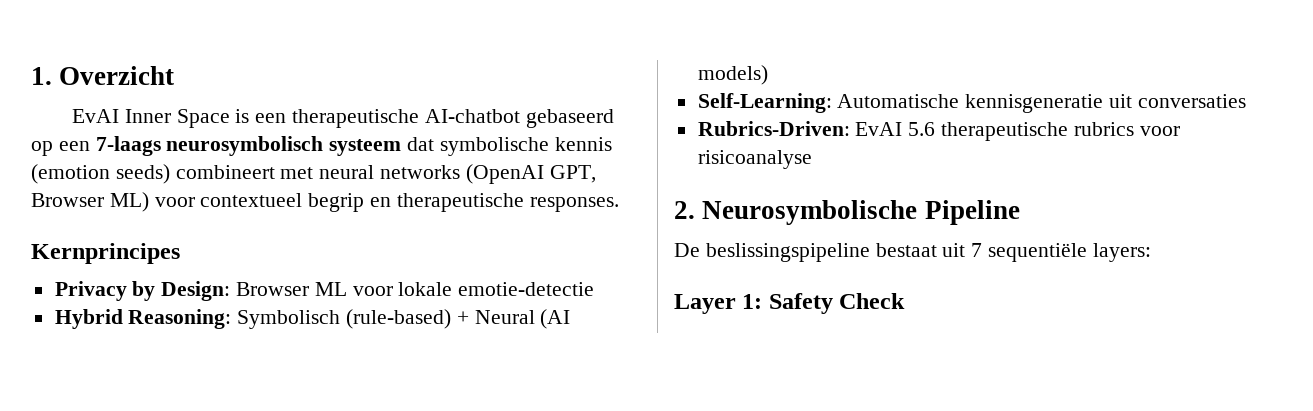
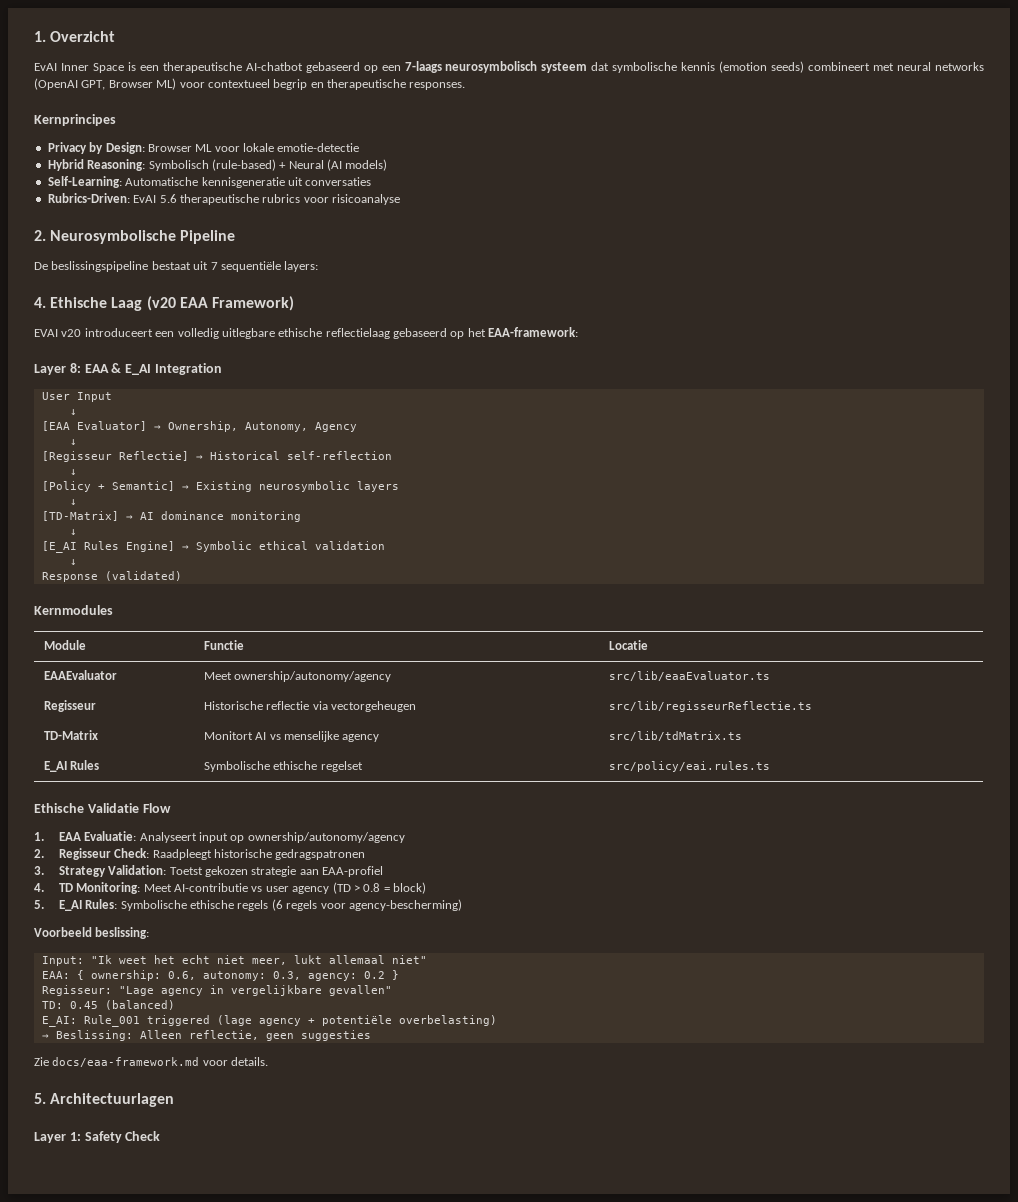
+ 4. Ethische Laag (v20 EAA Framework)
+ EVAI v20 introduceert een volledig uitlegbare ethische reflectielaag gebaseerd op het EAA-framework:
+ Layer 8: EAA & E_AI Integration
+ User Input
+ ↓
+ [EAA Evaluator] → Ownership, Autonomy, Agency
+ ↓
+ [Regisseur Reflectie] → Historical self-reflection
+ ↓
+ [Policy + Semantic] → Existing neurosymbolic layers
+ ↓
+ [TD-Matrix] → AI dominance monitoring
+ ↓
+ [E_AI Rules Engine] → Symbolic ethical validation
+ ↓
+ Response (validated)
+ Kernmodules
+ Module | Functie | Locatie
+ EAAEvaluator | Meet ownership/autonomy/agency | src/lib/eaaEvaluator.ts
+ Regisseur | Historische reflectie via vectorgeheugen | src/lib/regisseurReflectie.ts
+ TD-Matrix | Monitort AI vs menselijke agency | src/lib/tdMatrix.ts
+ E_AI Rules | Symbolische ethische regelset | src/policy/eai.rules.ts
+ Ethische Validatie Flow
+ 1. EAA Evaluatie: Analyseert input op ownership/autonomy/agency
+ 2. Regisseur Check: Raadpleegt historische gedragspatronen
+ 3. Strategy Validation: Toetst gekozen strategie aan EAA-profiel
+ 4. TD Monitoring: Meet AI-contributie vs user agency (TD > 0.8 = block)
+ 5. E_AI Rules: Symbolische ethische regels (6 regels voor agency-bescherming)
+ Voorbeeld beslissing:
+ Input: "Ik weet het echt niet meer, lukt allemaal niet"
+ EAA: { ownership: 0.6, autonomy: 0.3, agency: 0.2 }
+ Regisseur: "Lage agency in vergelijkbare gevallen"
+ TD: 0.45 (balanced)
+ E_AI: Rule_001 triggered (lage agency + potentiële overbelasting)
+ → Beslissing: Alleen reflectie, geen suggesties
+ Zie docs/eaa-framework.md voor details.
+ 5. Architectuurlagen

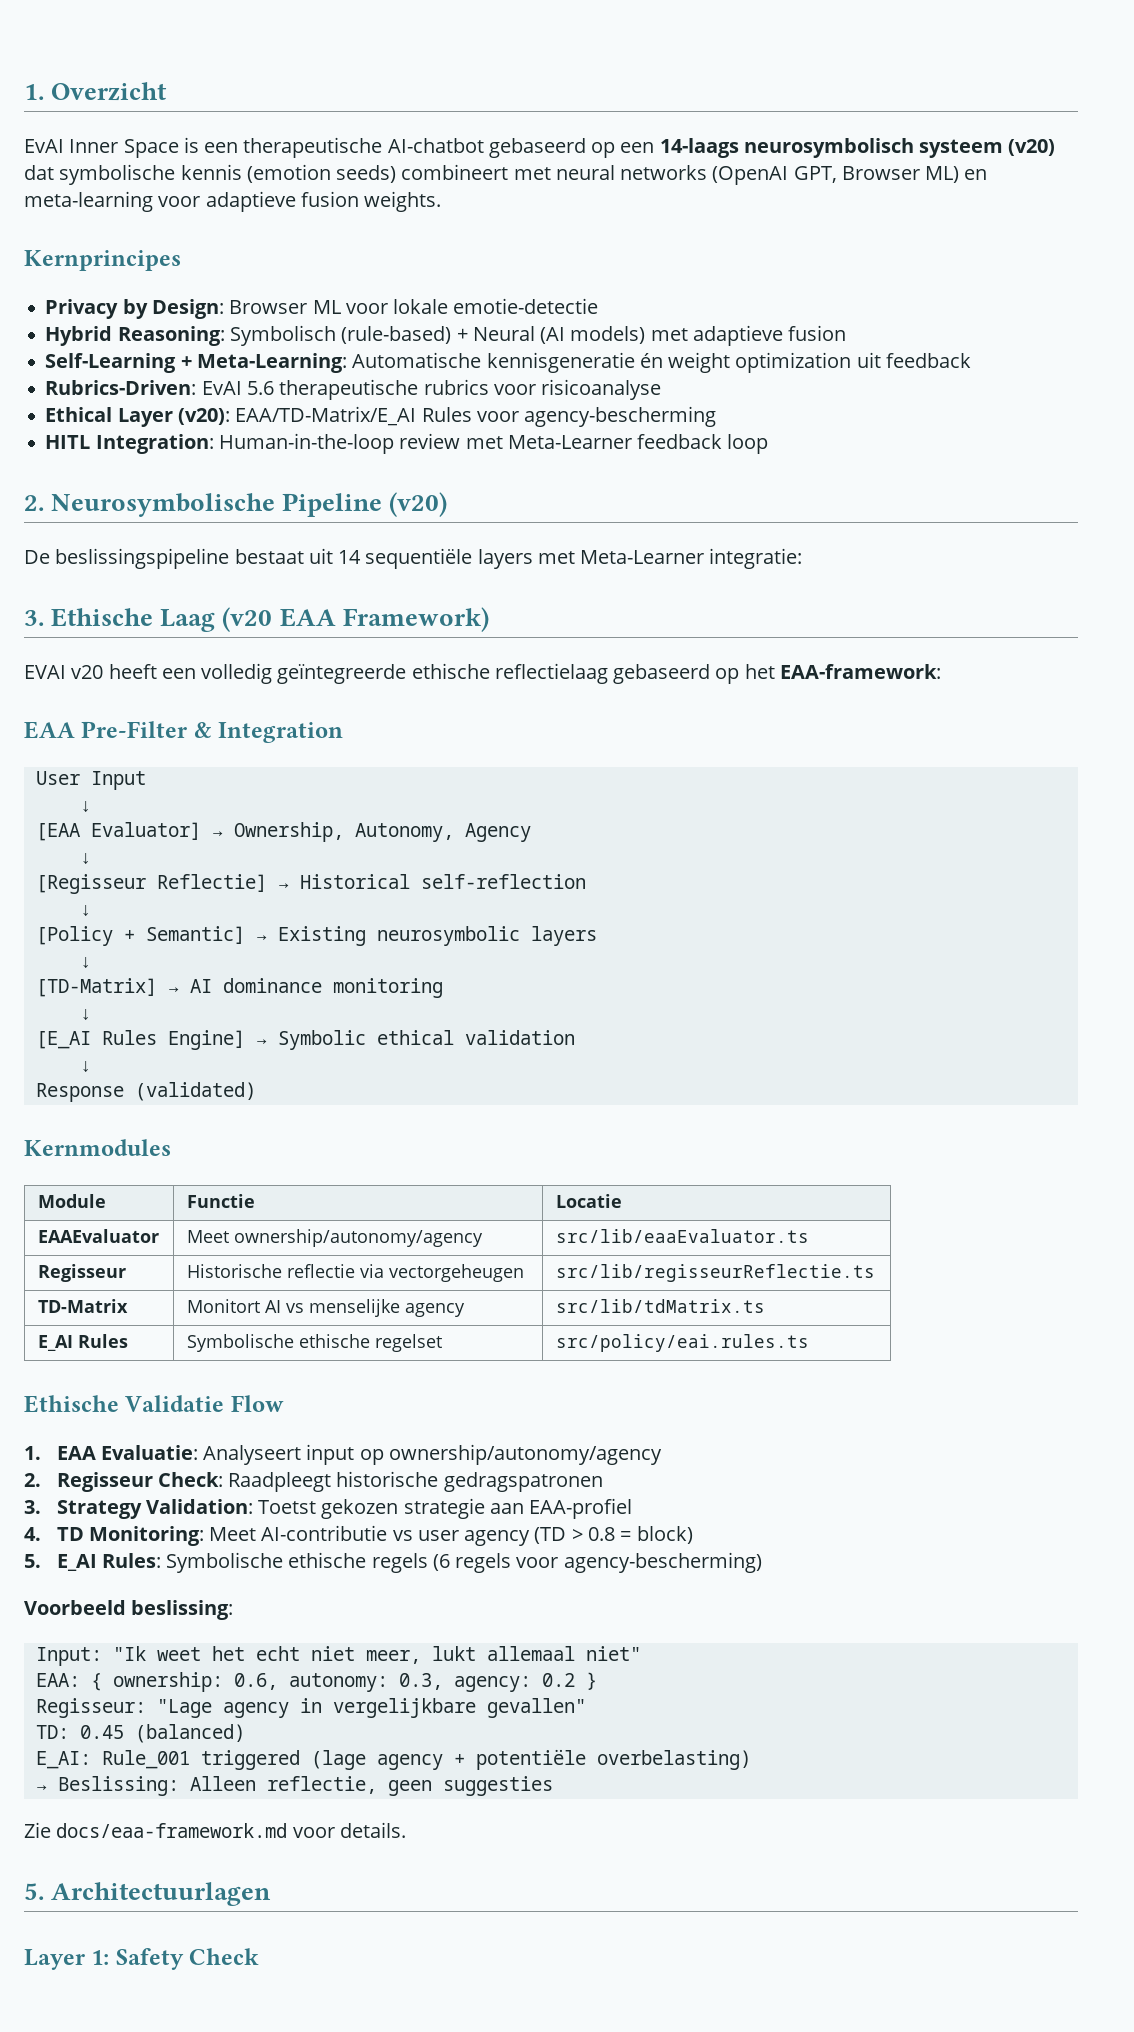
- EvAI Inner Space is een therapeutische AI-chatbot gebaseerd op een 7-laags neurosymbolisch systeem dat symbolische kennis (emotion seeds) combineert met neural networks (OpenAI GPT, Browser ML) voor contextueel begrip en therapeutische responses.
+ EvAI Inner Space is een therapeutische AI-chatbot gebaseerd op een 14-laags neurosymbolisch systeem (v20) dat symbolische kennis (emotion seeds) combineert met neural networks (OpenAI GPT, Browser ML) en meta-learning voor adaptieve fusion weights.
- Hybrid Reasoning: Symbolisch (rule-based) + Neural (AI models)
- Self-Learning: Automatische kennisgeneratie uit conversaties
+ Hybrid Reasoning: Symbolisch (rule-based) + Neural (AI models) met adaptieve fusion
+ Self-Learning + Meta-Learning: Automatische kennisgeneratie én weight optimization uit feedback
+ Ethical Layer (v20): EAA/TD-Matrix/E_AI Rules voor agency-bescherming
+ HITL Integration: Human-in-the-loop review met Meta-Learner feedback loop
- 2. Neurosymbolische Pipeline
+ 2. Neurosymbolische Pipeline (v20)
- De beslissingspipeline bestaat uit 7 sequentiële layers:
- 4. Ethische Laag (v20 EAA Framework)
+ De beslissingspipeline bestaat uit 14 sequentiële layers met Meta-Learner integratie:
+ 3. Ethische Laag (v20 EAA Framework)
- EVAI v20 introduceert een volledig uitlegbare ethische reflectielaag gebaseerd op het EAA-framework:
+ EVAI v20 heeft een volledig geïntegreerde ethische reflectielaag gebaseerd op het EAA-framework:
- Layer 8: EAA & E_AI Integration
+ EAA Pre-Filter & Integration

